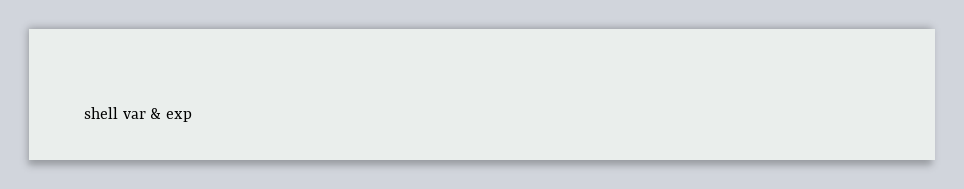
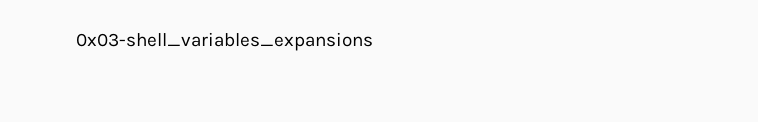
- shell var & exp
+ 0x03-shell_variables_expansions

